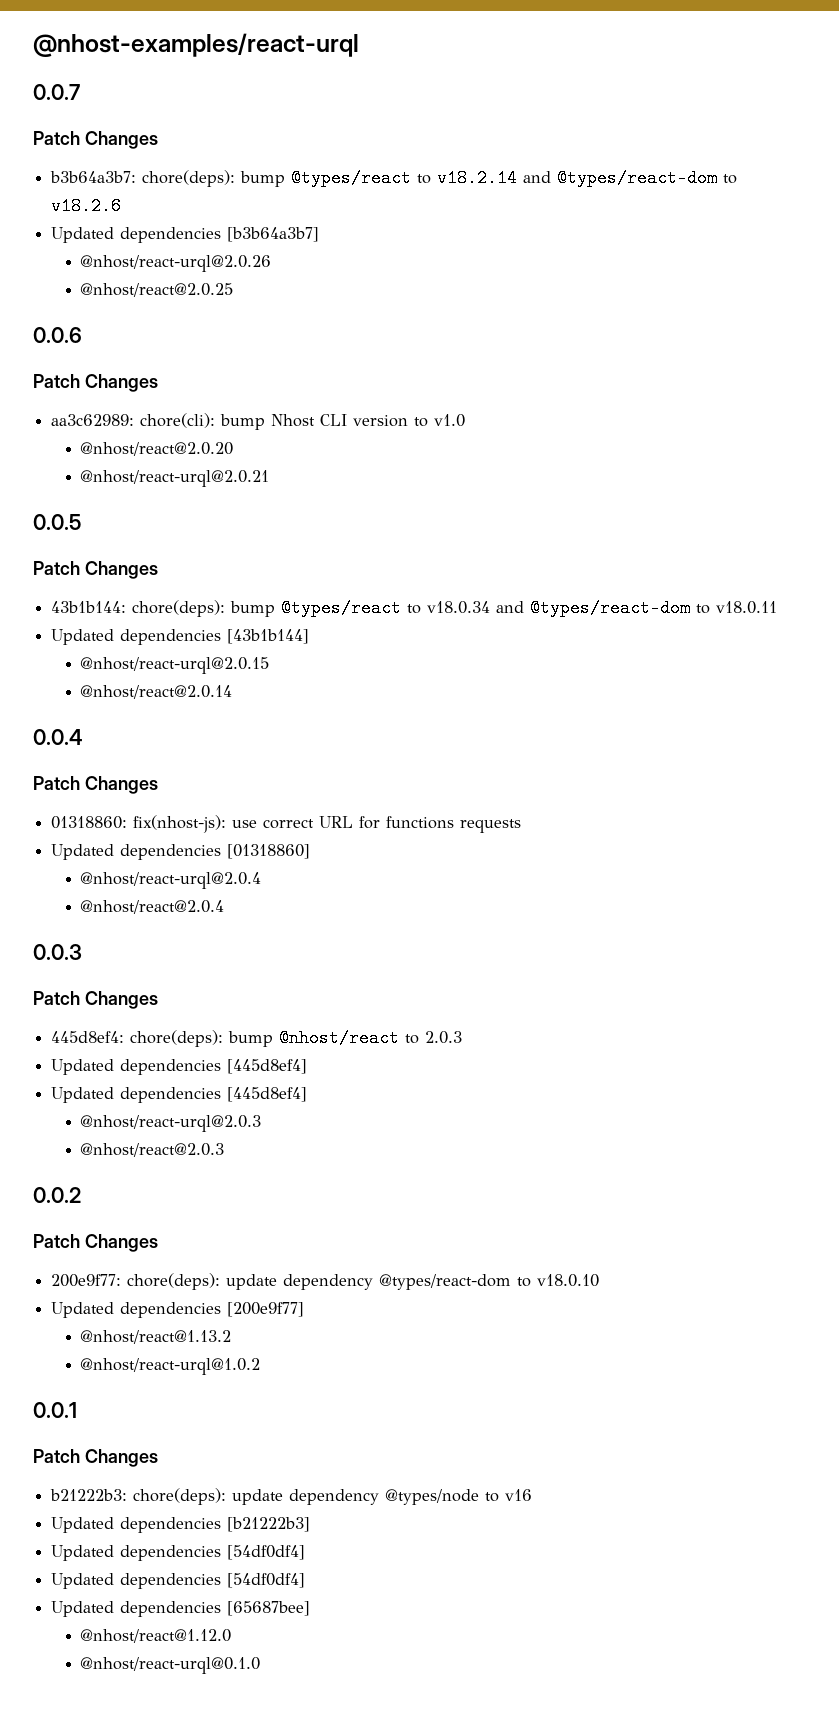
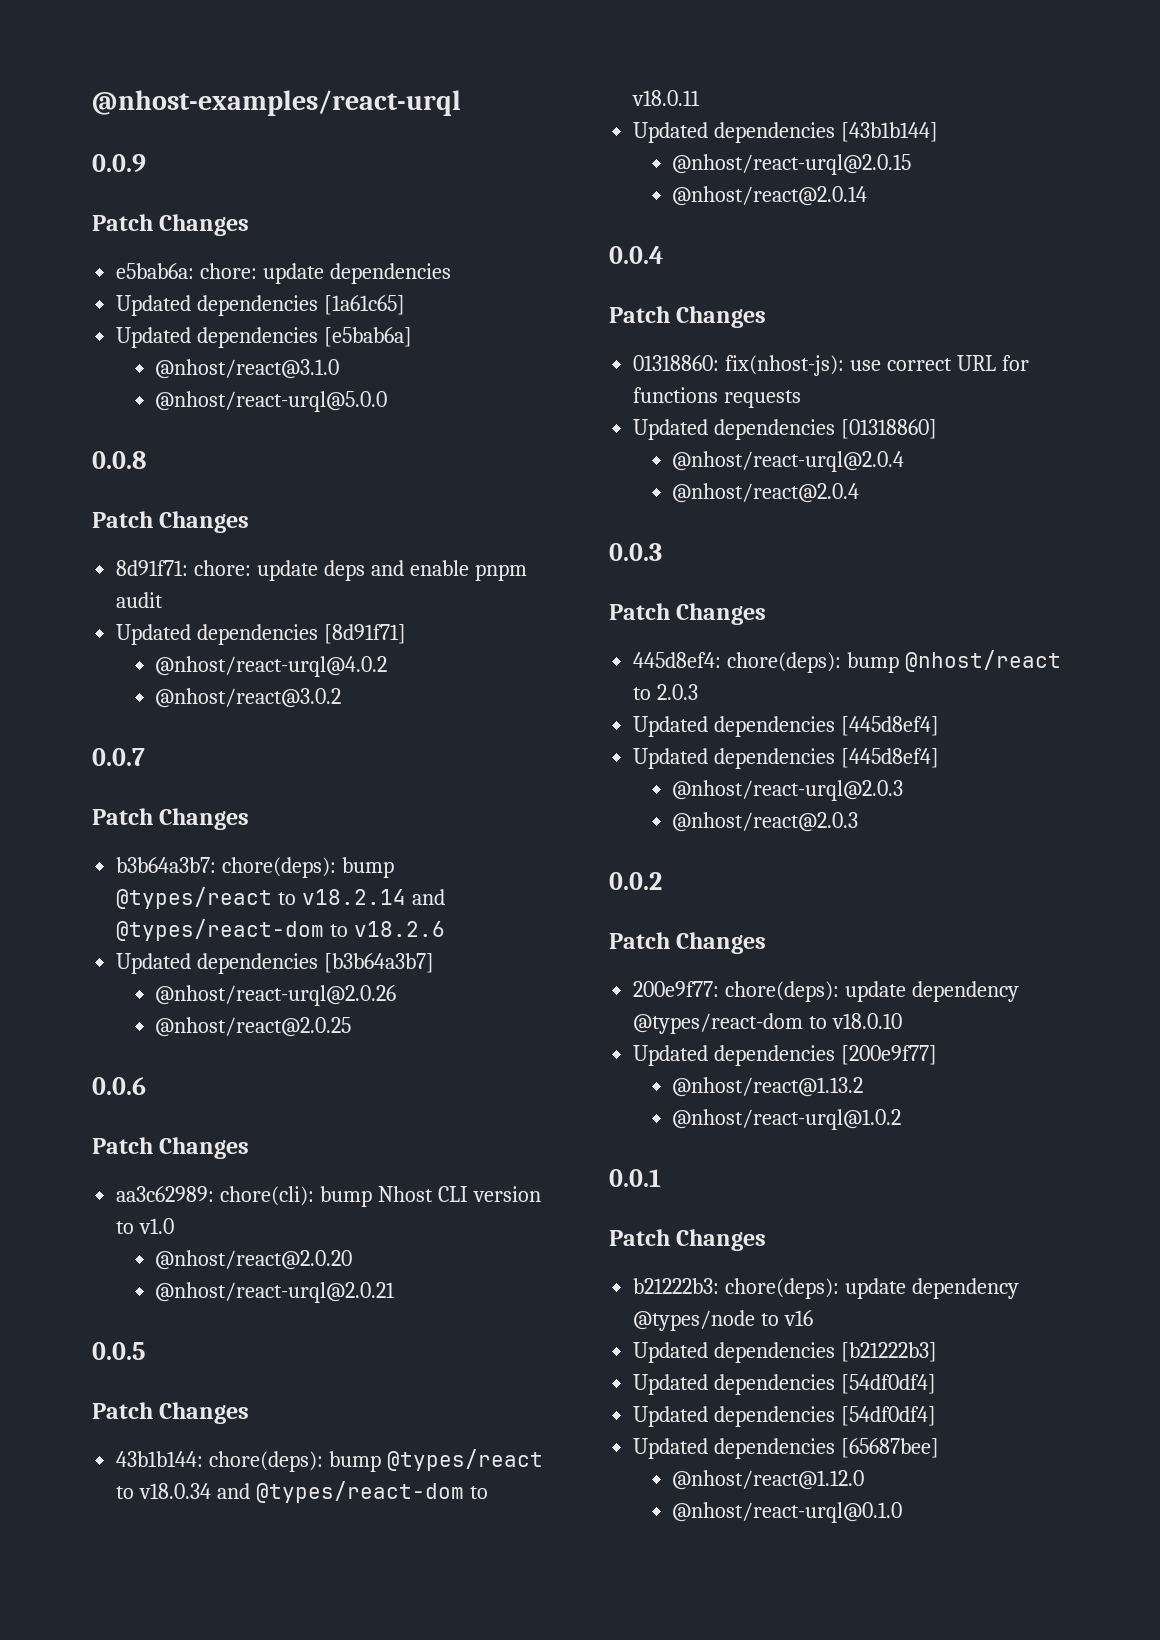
+ 0.0.9
+ Patch Changes
+ e5bab6a: chore: update dependencies
+ Updated dependencies [1a61c65]
+ Updated dependencies [e5bab6a]
+ @nhost/react@3.1.0
+ @nhost/react-urql@5.0.0
+ 0.0.8
+ Patch Changes
+ 8d91f71: chore: update deps and enable pnpm audit
+ Updated dependencies [8d91f71]
+ @nhost/react-urql@4.0.2
+ @nhost/react@3.0.2

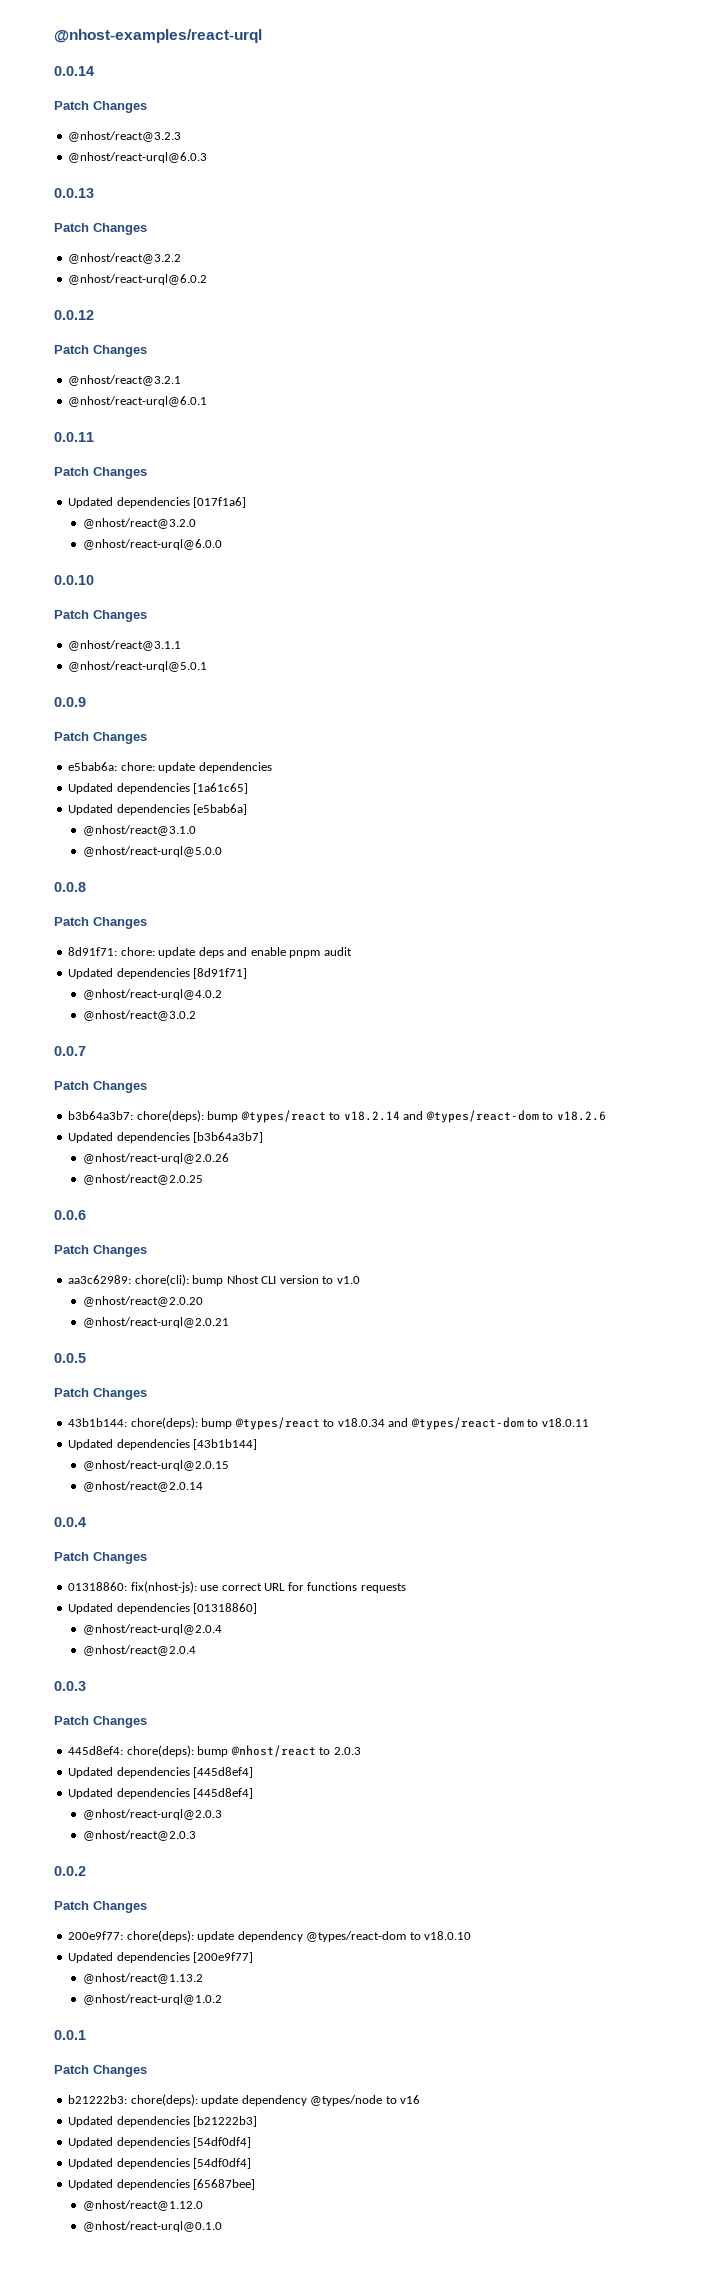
+ 0.0.14
+ Patch Changes
+ @nhost/react@3.2.3
+ @nhost/react-urql@6.0.3
+ 0.0.13
+ Patch Changes
+ @nhost/react@3.2.2
+ @nhost/react-urql@6.0.2
+ 0.0.12
+ Patch Changes
+ @nhost/react@3.2.1
+ @nhost/react-urql@6.0.1
+ 0.0.11
+ Patch Changes
+ Updated dependencies [017f1a6]
+ @nhost/react@3.2.0
+ @nhost/react-urql@6.0.0
+ 0.0.10
+ Patch Changes
+ @nhost/react@3.1.1
+ @nhost/react-urql@5.0.1

